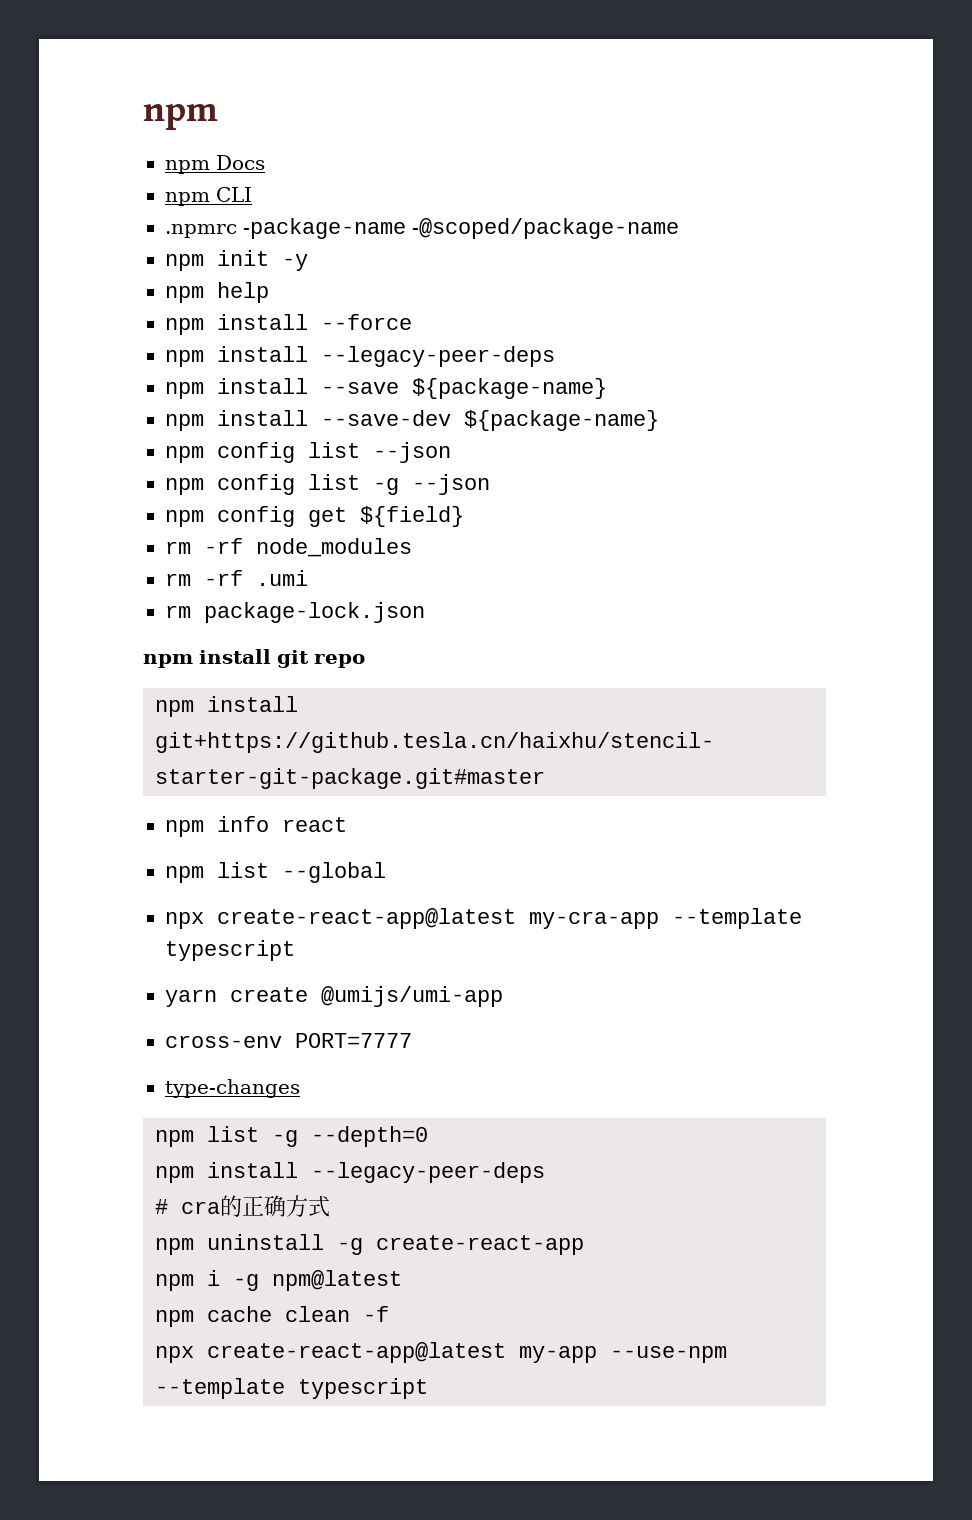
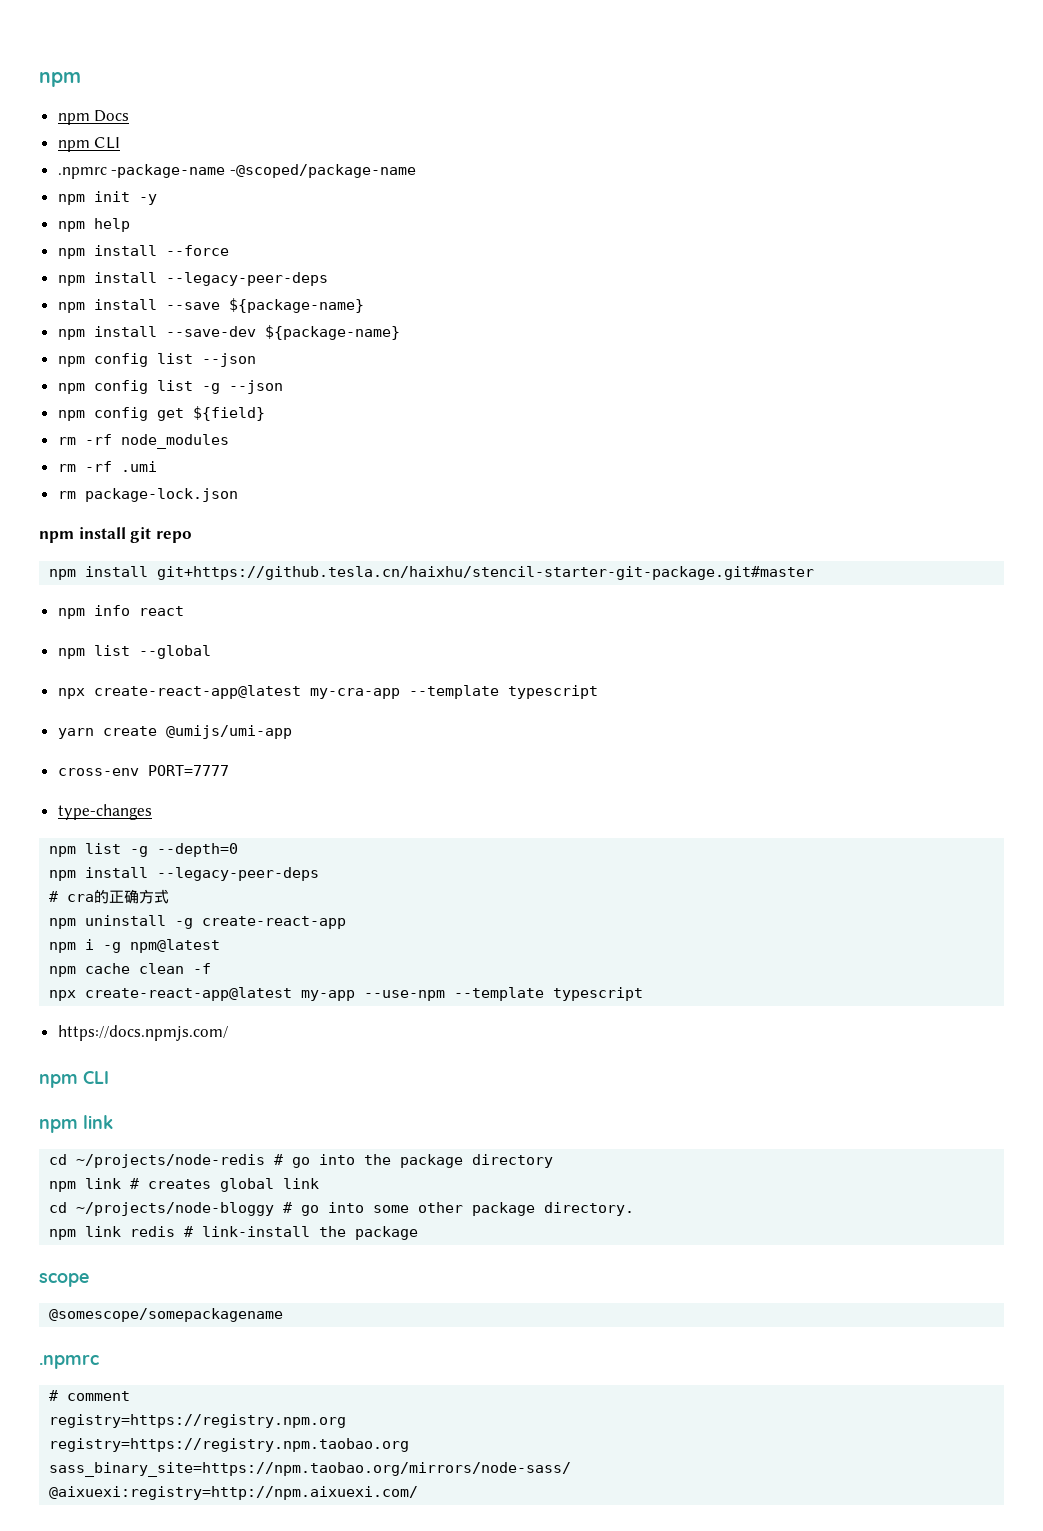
+ https://docs.npmjs.com/
+ npm CLI
+ npm link
+ cd ~/projects/node-redis # go into the package directory
+ npm link # creates global link
+ cd ~/projects/node-bloggy # go into some other package directory.
+ npm link redis # link-install the package
+ scope
+ @somescope/somepackagename
+ .npmrc
+ # comment
+ registry=https://registry.npm.org
+ registry=https://registry.npm.taobao.org
+ sass_binary_site=https://npm.taobao.org/mirrors/node-sass/
+ @aixuexi:registry=http://npm.aixuexi.com/

